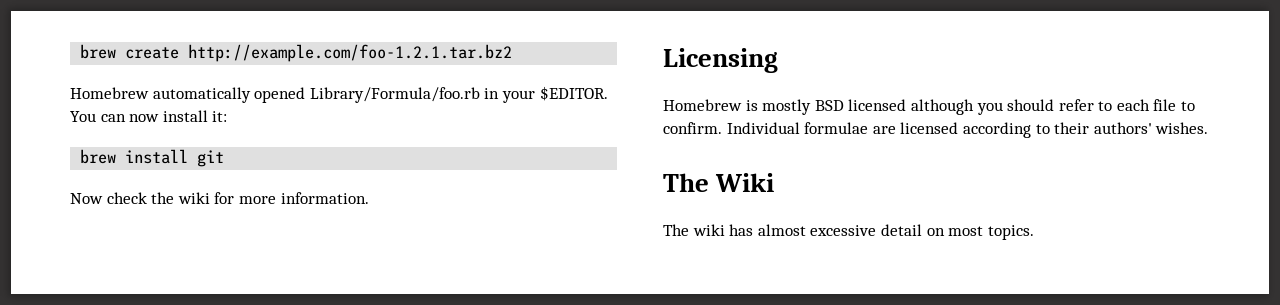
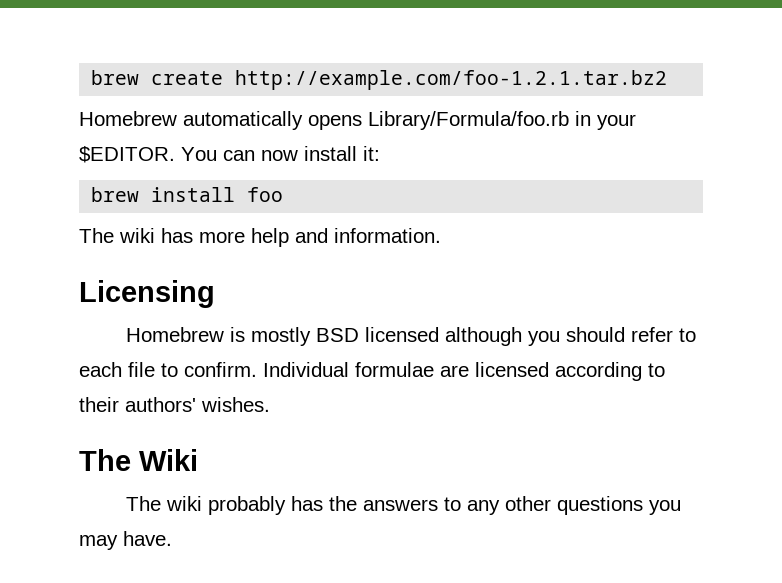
- Homebrew automatically opened Library/Formula/foo.rb in your $EDITOR.
+ Homebrew automatically opens Library/Formula/foo.rb in your $EDITOR.
- brew install git
- Now check the wiki for more information.
+ brew install foo
+ The wiki has more help and information.
- The wiki has almost excessive detail on most topics.
+ The wiki probably has the answers to any other questions you may have.

